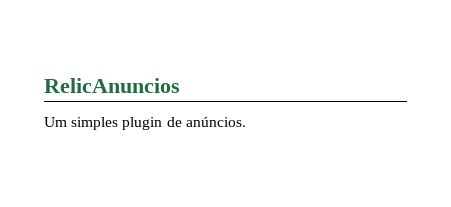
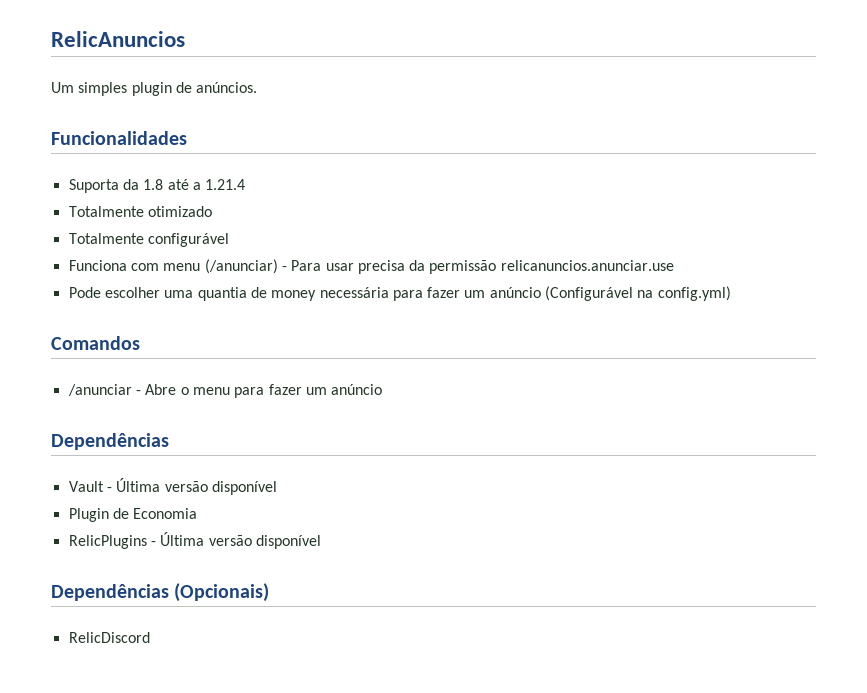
+ Funcionalidades
+ Suporta da 1.8 até a 1.21.4
+ Totalmente otimizado
+ Totalmente configurável
+ Funciona com menu (/anunciar) - Para usar precisa da permissão relicanuncios.anunciar.use
+ Pode escolher uma quantia de money necessária para fazer um anúncio (Configurável na config.yml)
+ Comandos
+ /anunciar - Abre o menu para fazer um anúncio
+ Dependências
+ Vault - Última versão disponível
+ Plugin de Economia
+ RelicPlugins - Última versão disponível
+ Dependências (Opcionais)
+ RelicDiscord

